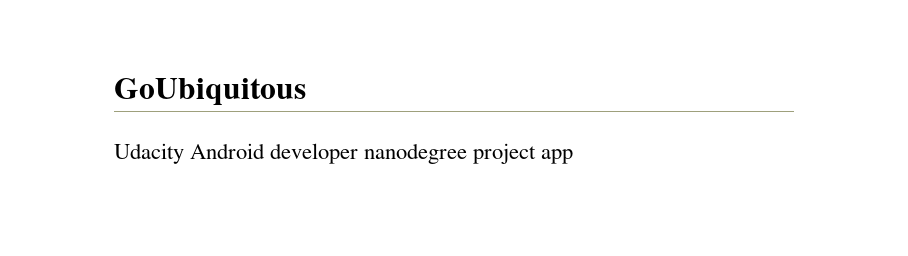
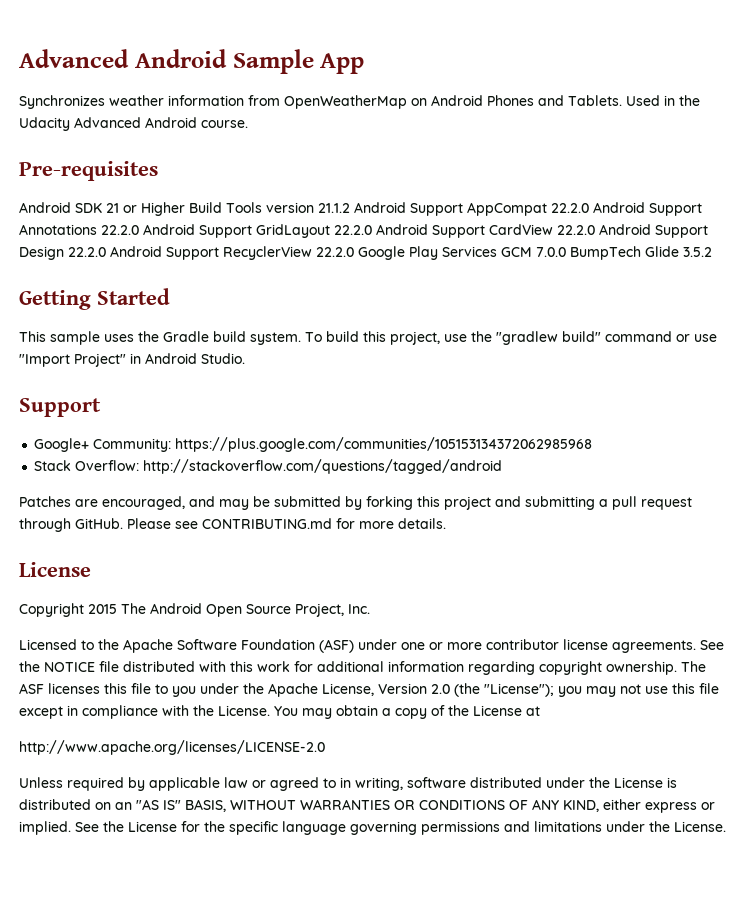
- GoUbiquitous
- Udacity Android developer nanodegree project app
+ Advanced Android Sample App
+ Synchronizes weather information from OpenWeatherMap on Android Phones and Tablets. Used in the Udacity Advanced Android course.
+ Pre-requisites
+ Android SDK 21 or Higher Build Tools version 21.1.2 Android Support AppCompat 22.2.0 Android Support Annotations 22.2.0 Android Support GridLayout 22.2.0 Android Support CardView 22.2.0 Android Support Design 22.2.0 Android Support RecyclerView 22.2.0 Google Play Services GCM 7.0.0 BumpTech Glide 3.5.2
+ Getting Started
+ This sample uses the Gradle build system. To build this project, use the "gradlew build" command or use "Import Project" in Android Studio.
+ Support
+ Google+ Community: https://plus.google.com/communities/105153134372062985968
+ Stack Overflow: http://stackoverflow.com/questions/tagged/android
+ Patches are encouraged, and may be submitted by forking this project and submitting a pull request through GitHub. Please see CONTRIBUTING.md for more details.
+ License
+ Copyright 2015 The Android Open Source Project, Inc.
+ Licensed to the Apache Software Foundation (ASF) under one or more contributor license agreements. See the NOTICE file distributed with this work for additional information regarding copyright ownership. The ASF licenses this file to you under the Apache License, Version 2.0 (the "License"); you may not use this file except in compliance with the License. You may obtain a copy of the License at
+ http://www.apache.org/licenses/LICENSE-2.0
+ Unless required by applicable law or agreed to in writing, software distributed under the License is distributed on an "AS IS" BASIS, WITHOUT WARRANTIES OR CONDITIONS OF ANY KIND, either express or implied. See the License for the specific language governing permissions and limitations under the License.

